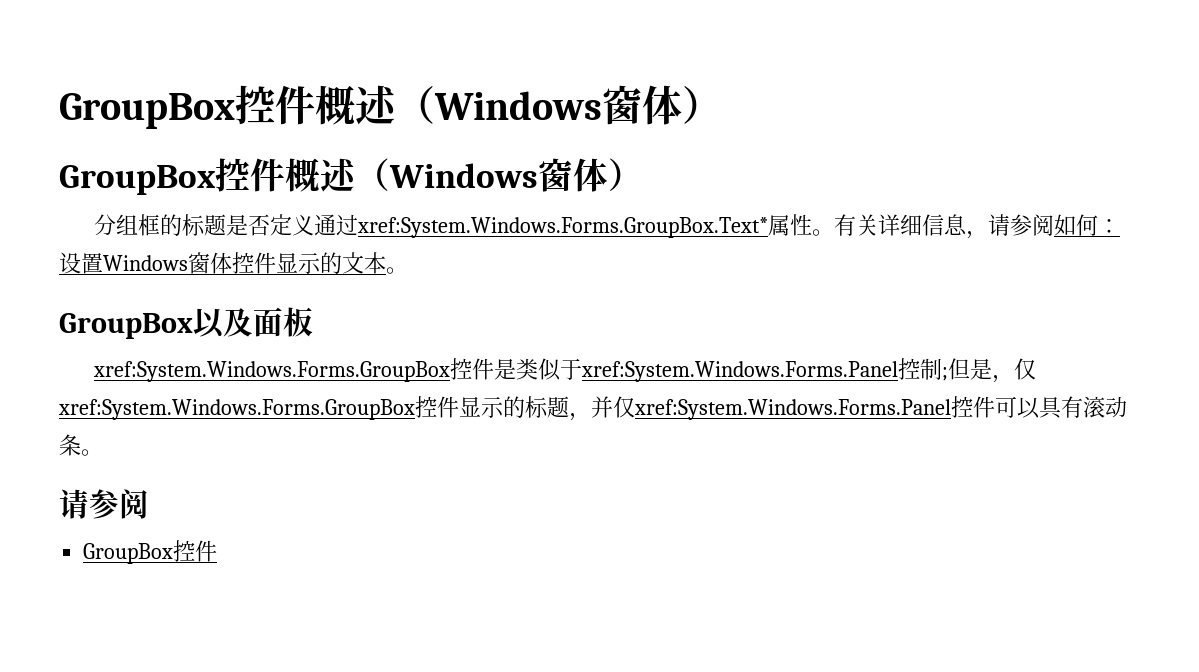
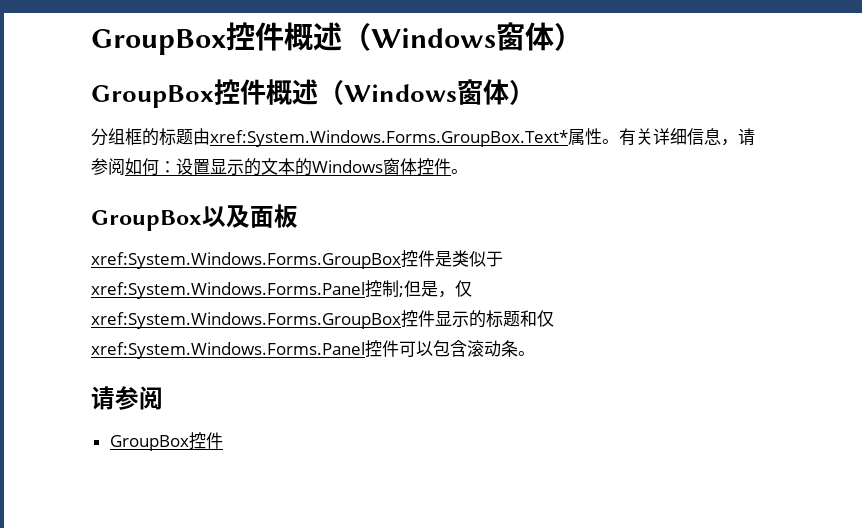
- 分组框的标题是否定义通过xref:System.Windows.Forms.GroupBox.Text*属性。
+ 分组框的标题由xref:System.Windows.Forms.GroupBox.Text*属性。
- 有关详细信息，请参阅如何：设置Windows窗体控件显示的文本。
+ 有关详细信息，请参阅如何：设置显示的文本的Windows窗体控件。
- xref:System.Windows.Forms.GroupBox控件是类似于xref:System.Windows.Forms.Panel控制;但是，仅xref:System.Windows.Forms.GroupBox控件显示的标题，并仅xref:System.Windows.Forms.Panel控件可以具有滚动条。
+ xref:System.Windows.Forms.GroupBox控件是类似于xref:System.Windows.Forms.Panel控制;但是，仅xref:System.Windows.Forms.GroupBox控件显示的标题和仅xref:System.Windows.Forms.Panel控件可以包含滚动条。

